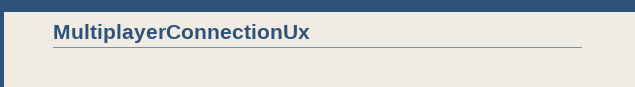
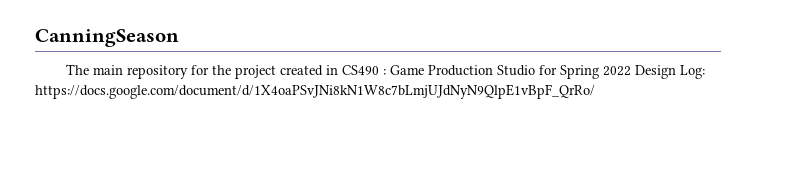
- MultiplayerConnectionUx
+ CanningSeason
+ The main repository for the project created in CS490 : Game Production Studio for Spring 2022 Design Log: https://docs.google.com/document/d/1X4oaPSvJNi8kN1W8c7bLmjUJdNyN9QlpE1vBpF_QrRo/

